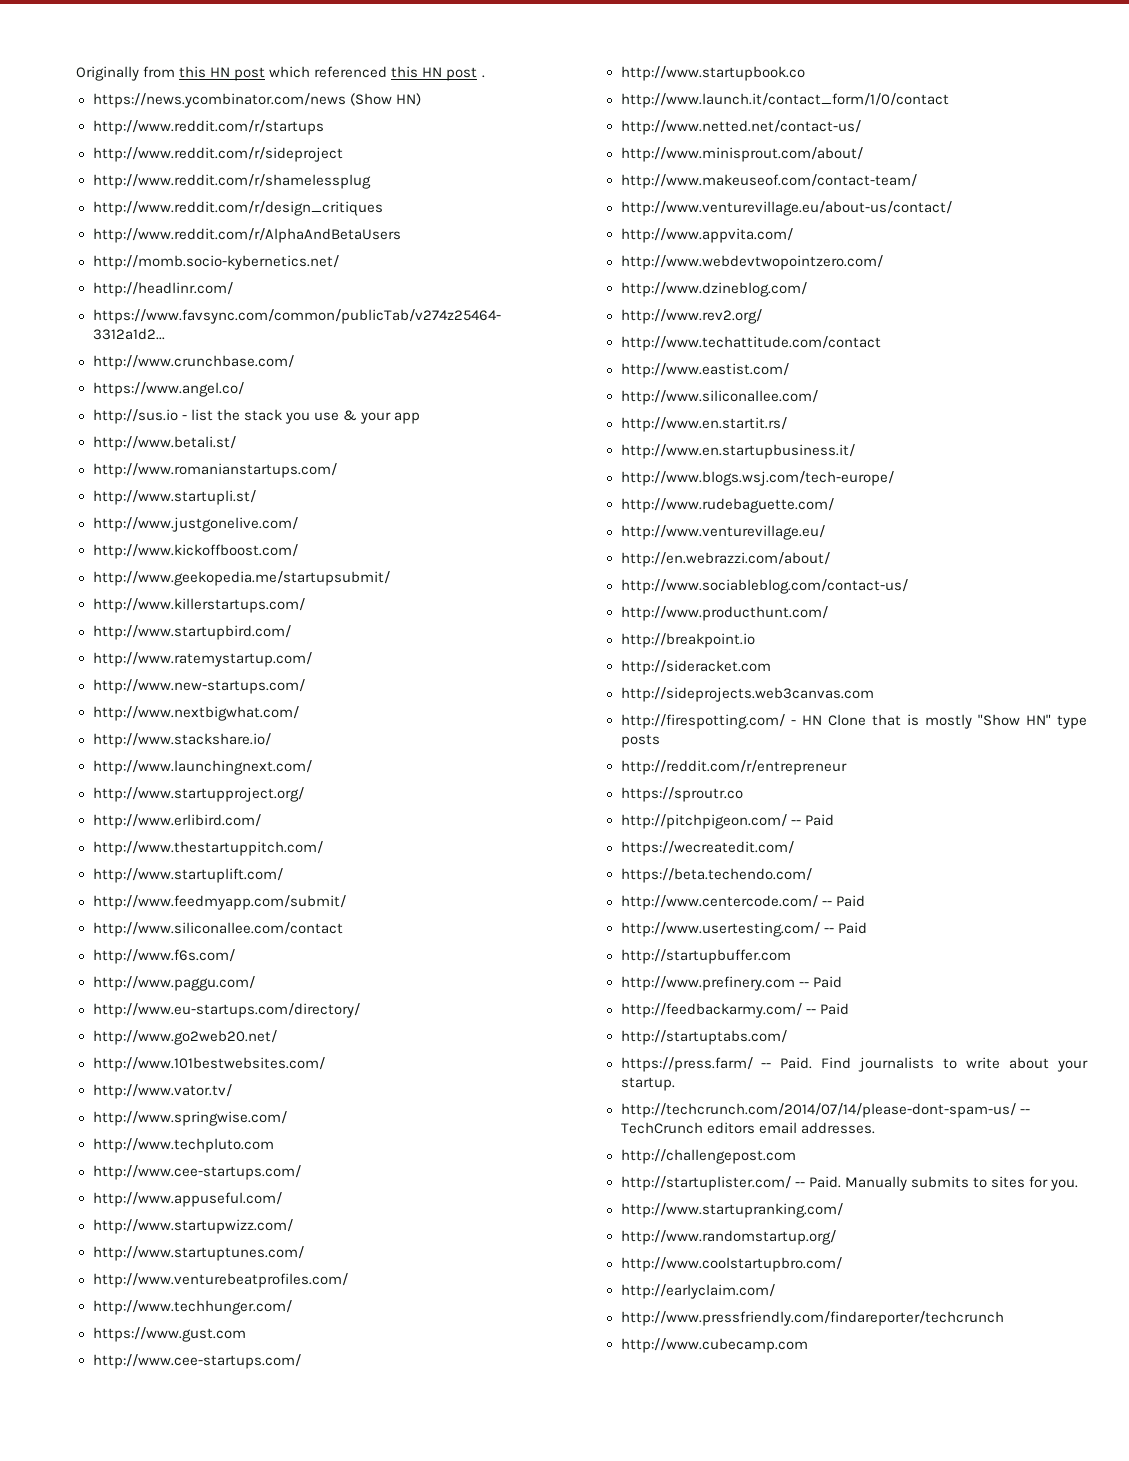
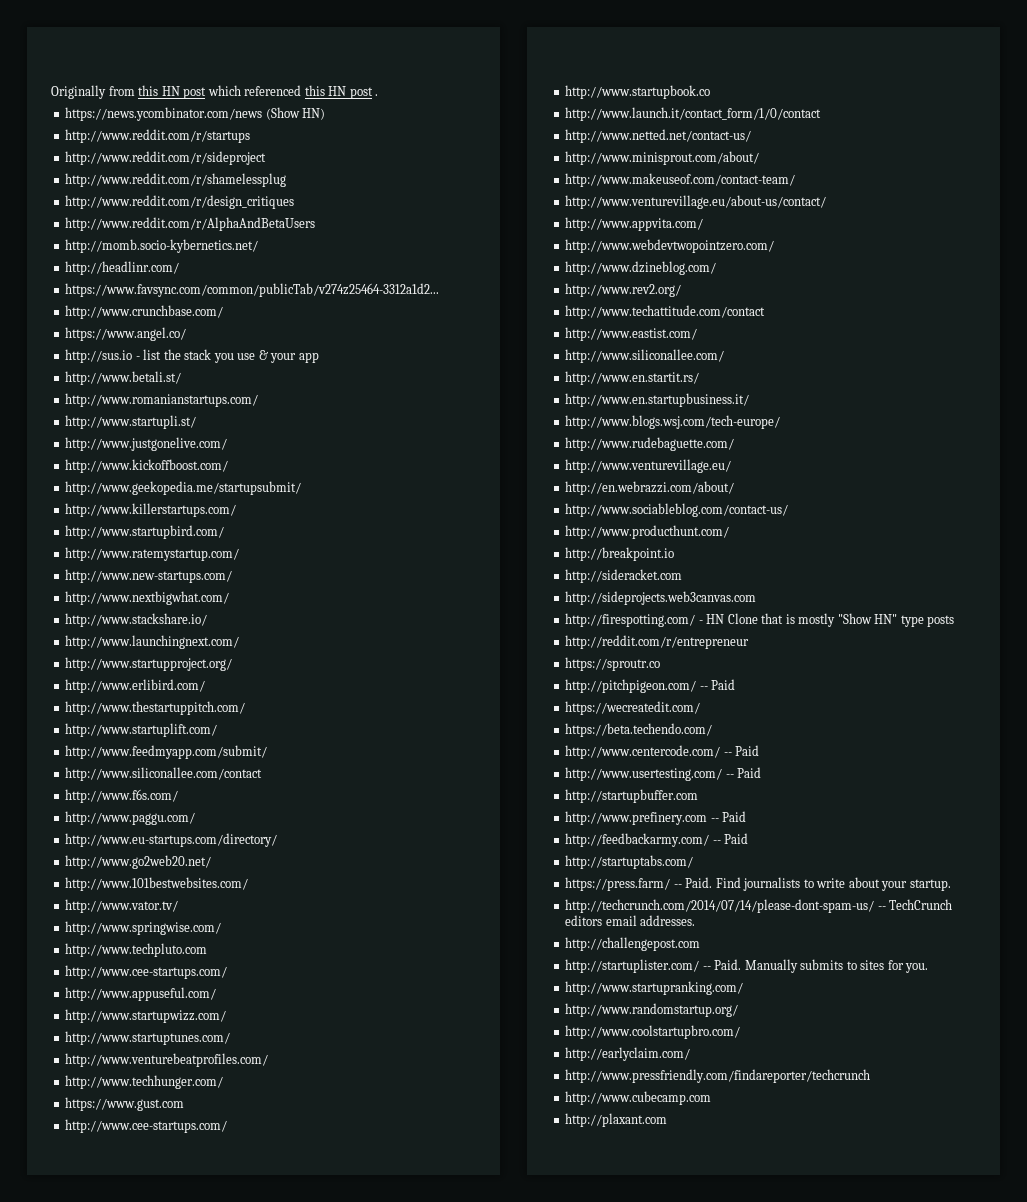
+ http://plaxant.com

